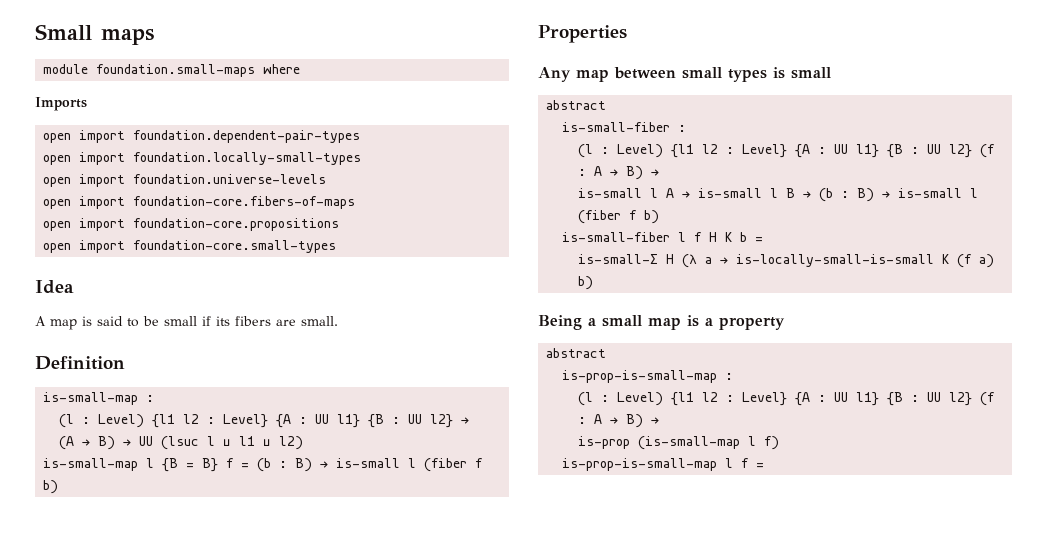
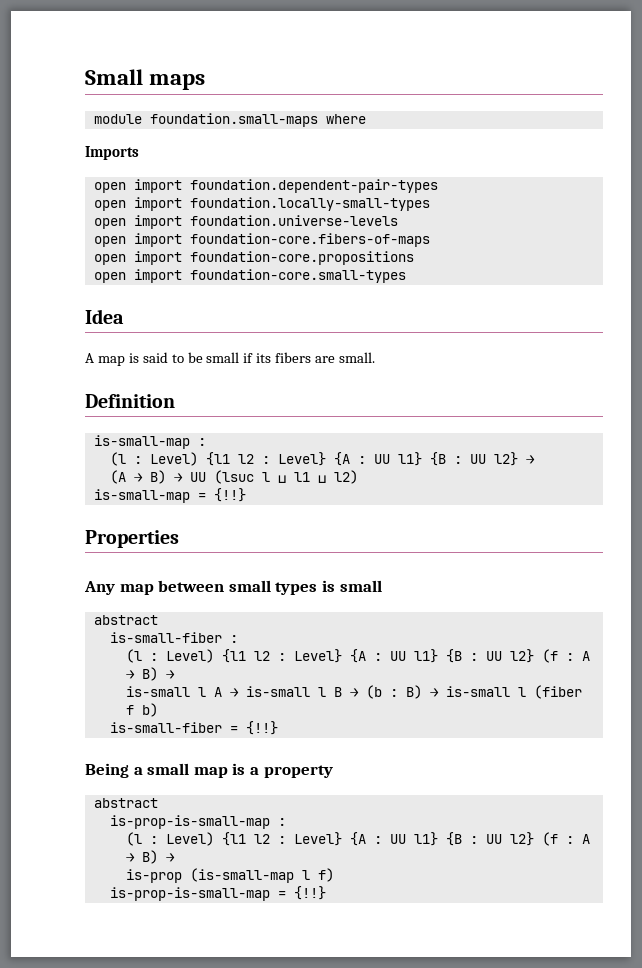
- is-small-map l {B = B} f = (b : B) → is-small l (fiber f b)
+ is-small-map = {!!}
- is-small-fiber l f H K b =
- is-small-Σ H (λ a → is-locally-small-is-small K (f a) b)
+ is-small-fiber = {!!}
- is-prop-is-small-map l f =
+ is-prop-is-small-map = {!!}

